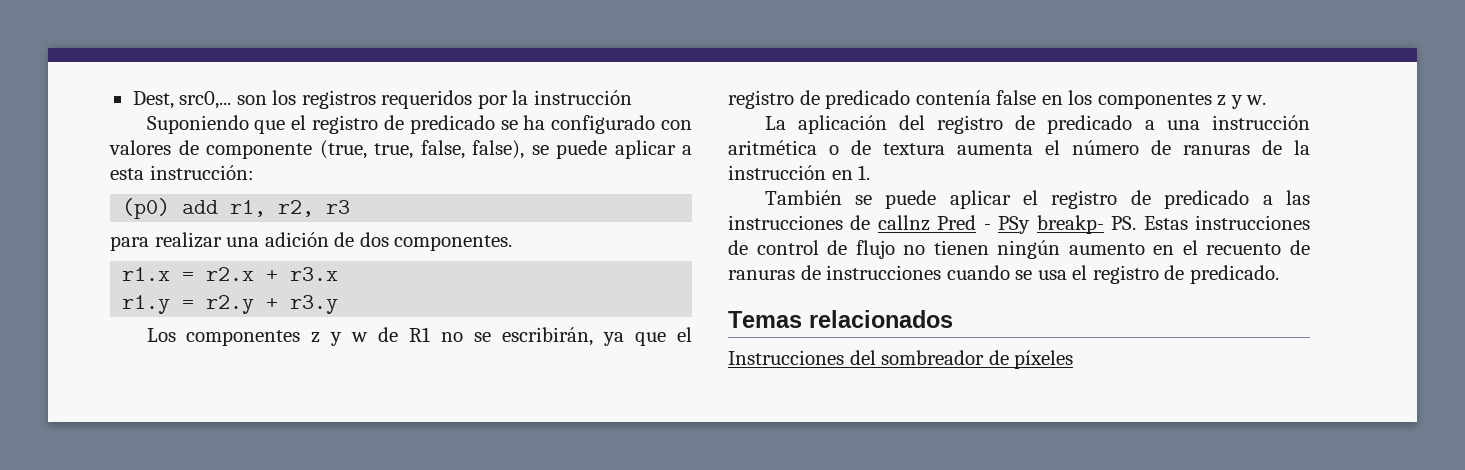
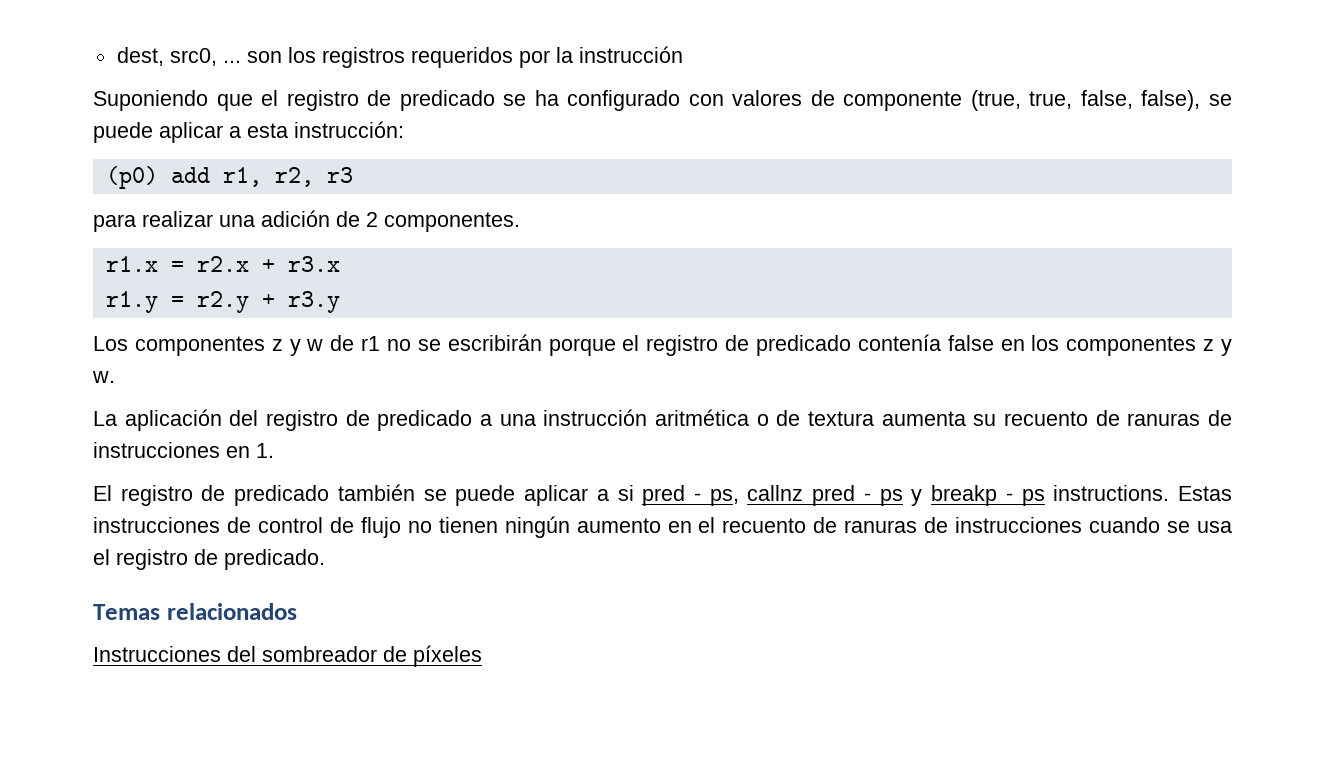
- Dest, src0,... son los registros requeridos por la instrucción
+ dest, src0, ... son los registros requeridos por la instrucción
- para realizar una adición de dos componentes.
+ para realizar una adición de 2 componentes.
- Los componentes z y w de R1 no se escribirán, ya que el registro de predicado contenía false en los componentes z y w.
+ Los componentes z y w de r1 no se escribirán porque el registro de predicado contenía false en los componentes z y w.
- La aplicación del registro de predicado a una instrucción aritmética o de textura aumenta el número de ranuras de la instrucción en 1.
+ La aplicación del registro de predicado a una instrucción aritmética o de textura aumenta su recuento de ranuras de instrucciones en 1.
- También se puede aplicar el registro de predicado a las instrucciones de callnz Pred - PSy breakp- PS. Estas instrucciones de control de flujo no tienen ningún aumento en el recuento de ranuras de instrucciones cuando se usa el registro de predicado.
+ El registro de predicado también se puede aplicar a si pred - ps, callnz pred - ps y breakp - ps instructions. Estas instrucciones de control de flujo no tienen ningún aumento en el recuento de ranuras de instrucciones cuando se usa el registro de predicado.

